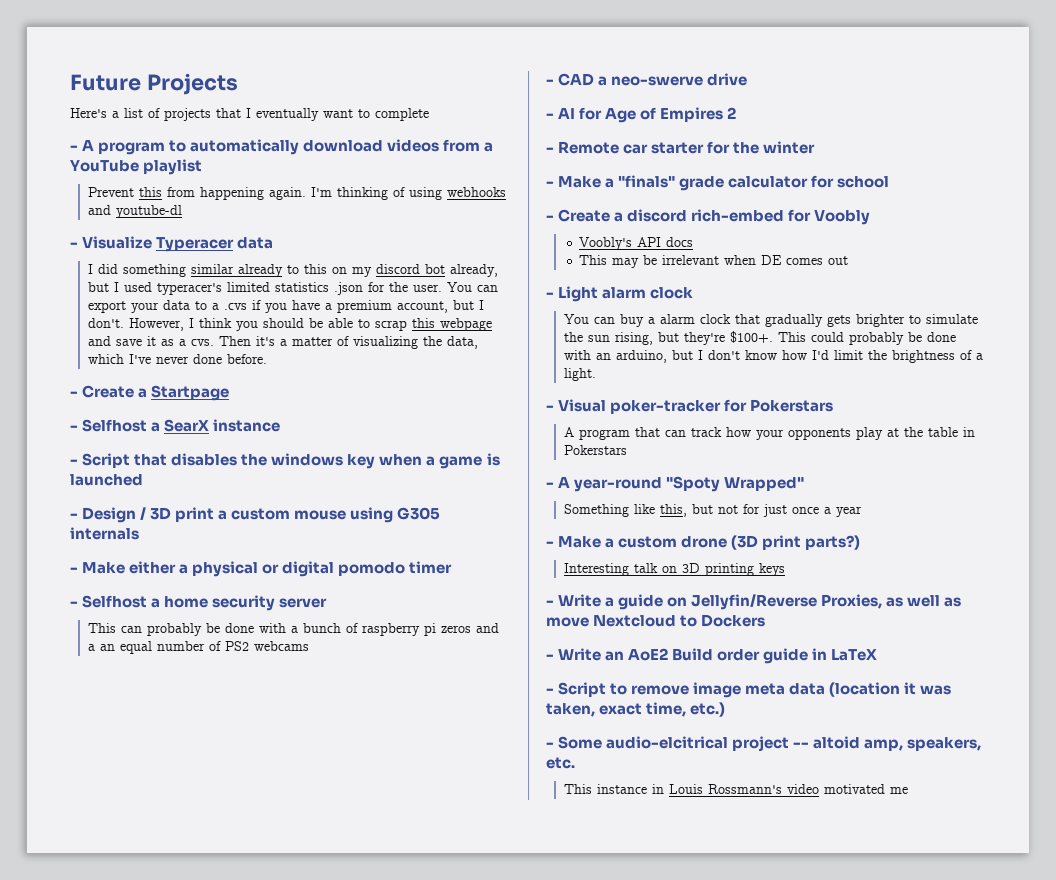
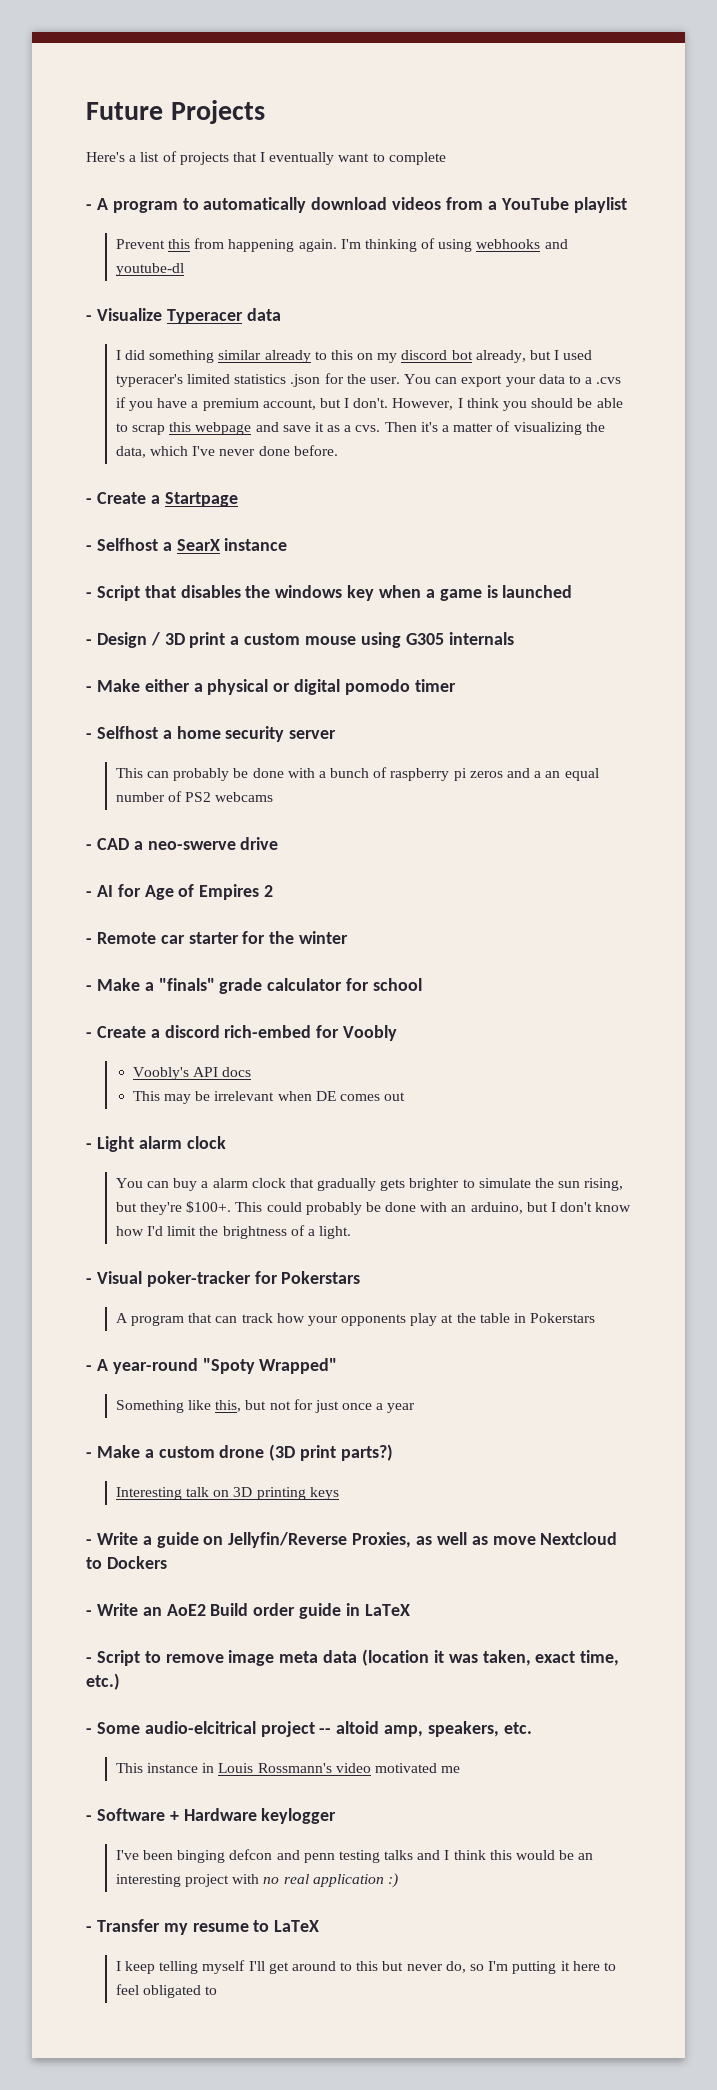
+ - Software + Hardware keylogger
+ I've been binging defcon and penn testing talks and I think this would be an interesting project with no real application :)
+ - Transfer my resume to LaTeX
+ I keep telling myself I'll get around to this but never do, so I'm putting it here to feel obligated to

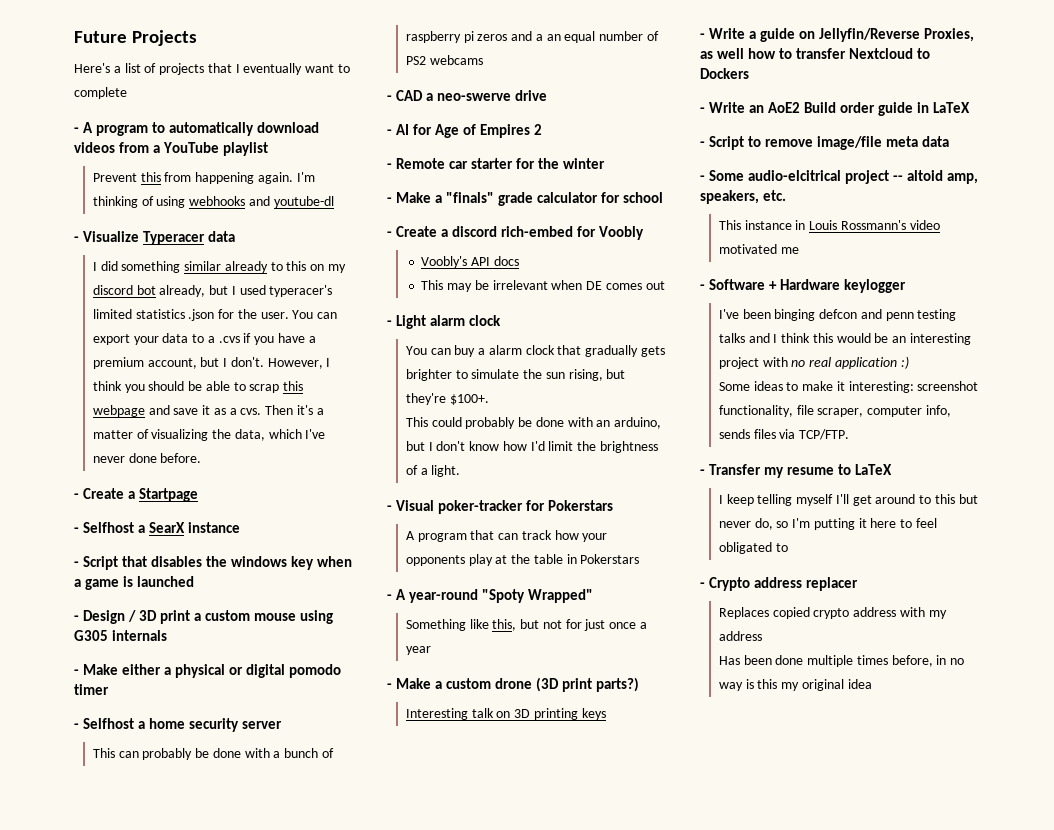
- You can buy a alarm clock that gradually gets brighter to simulate the sun rising, but they're $100+. This could probably be done with an arduino, but I don't know how I'd limit the brightness of a light.
+ You can buy a alarm clock that gradually gets brighter to simulate the sun rising, but they're $100+.
+ This could probably be done with an arduino, but I don't know how I'd limit the brightness of a light.
- - Write a guide on Jellyfin/Reverse Proxies, as well as move Nextcloud to Dockers
+ - Write a guide on Jellyfin/Reverse Proxies, as well how to transfer Nextcloud to Dockers
- - Script to remove image meta data (location it was taken, exact time, etc.)
+ - Script to remove image/file meta data
+ Some ideas to make it interesting: screenshot functionality, file scraper, computer info, sends files via TCP/FTP.
+ - Crypto address replacer
+ Replaces copied crypto address with my address
+ Has been done multiple times before, in no way is this my original idea

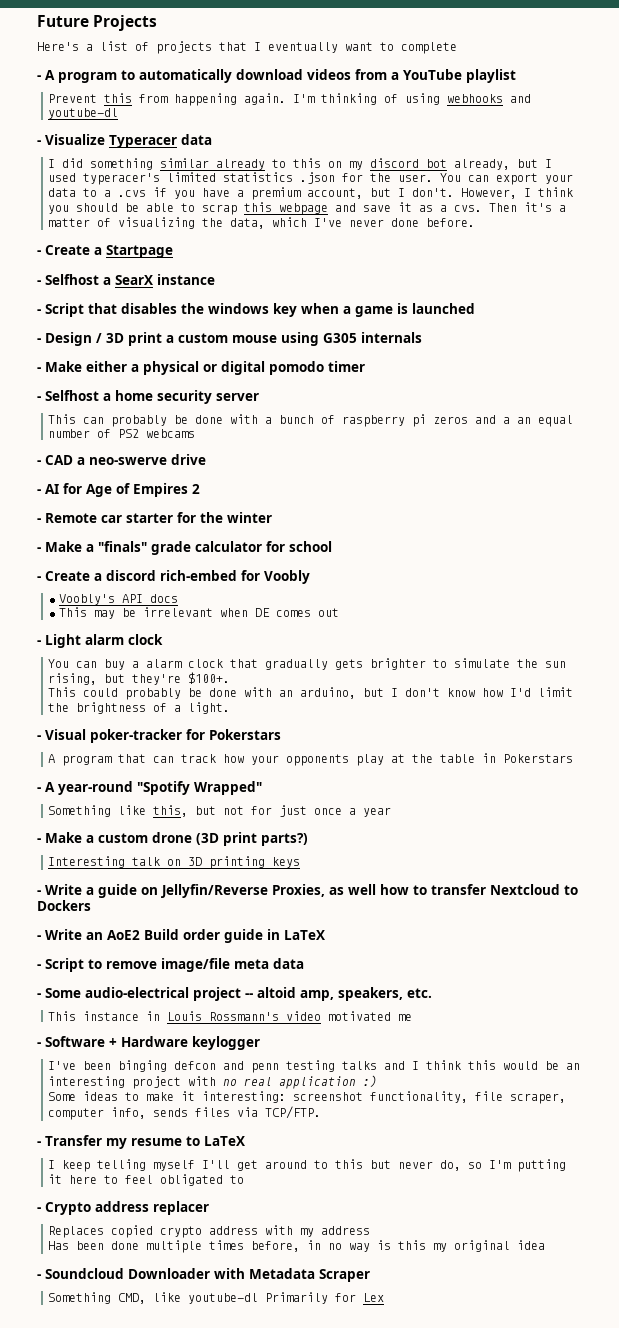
- - A year-round "Spoty Wrapped"
+ - A year-round "Spotify Wrapped"
- - Some audio-elcitrical project -- altoid amp, speakers, etc.
+ - Some audio-electrical project -- altoid amp, speakers, etc.
+ - Soundcloud Downloader with Metadata Scraper
+ Something CMD, like youtube-dl Primarily for Lex

